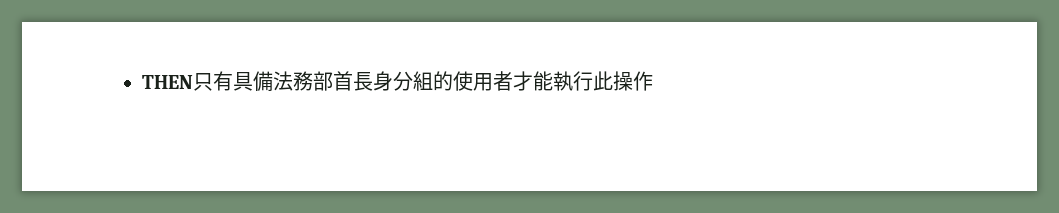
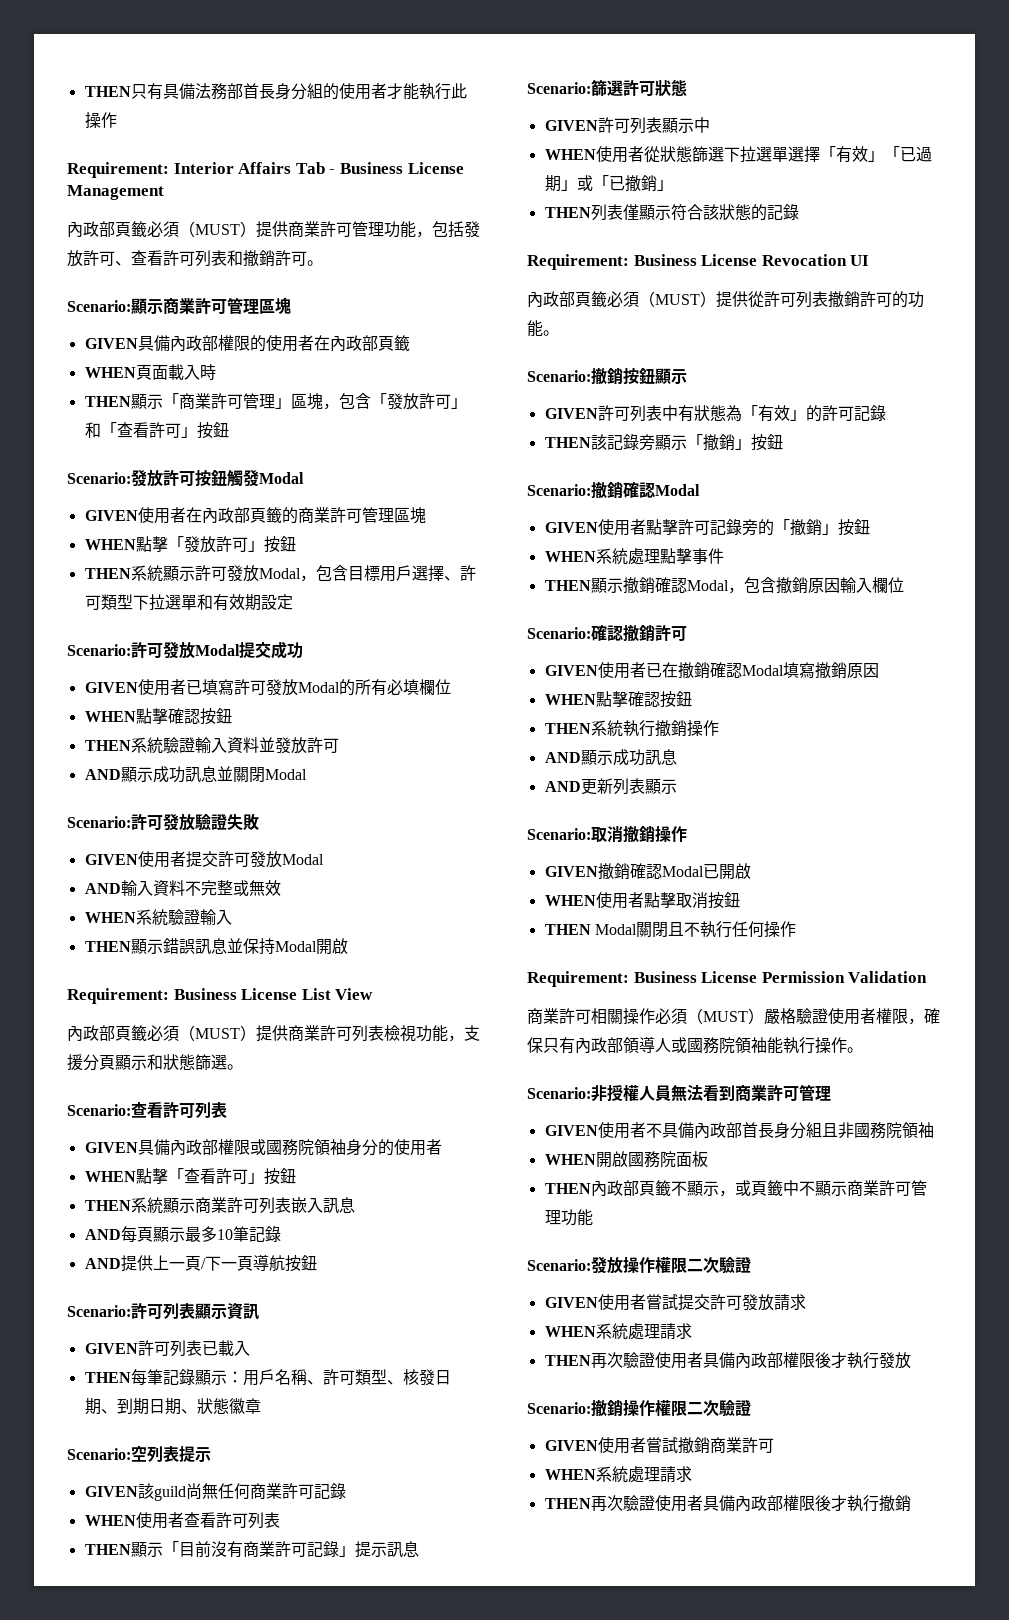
+ Requirement: Interior Affairs Tab - Business License Management
+ 內政部頁籤必須（MUST）提供商業許可管理功能，包括發放許可、查看許可列表和撤銷許可。
+ Scenario:顯示商業許可管理區塊
+ GIVEN具備內政部權限的使用者在內政部頁籤
+ WHEN頁面載入時
+ THEN顯示「商業許可管理」區塊，包含「發放許可」和「查看許可」按鈕
+ Scenario:發放許可按鈕觸發Modal
+ GIVEN使用者在內政部頁籤的商業許可管理區塊
+ WHEN點擊「發放許可」按鈕
+ THEN系統顯示許可發放Modal，包含目標用戶選擇、許可類型下拉選單和有效期設定
+ Scenario:許可發放Modal提交成功
+ GIVEN使用者已填寫許可發放Modal的所有必填欄位
+ WHEN點擊確認按鈕
+ THEN系統驗證輸入資料並發放許可
+ AND顯示成功訊息並關閉Modal
+ Scenario:許可發放驗證失敗
+ GIVEN使用者提交許可發放Modal
+ AND輸入資料不完整或無效
+ WHEN系統驗證輸入
+ THEN顯示錯誤訊息並保持Modal開啟
+ Requirement: Business License List View
+ 內政部頁籤必須（MUST）提供商業許可列表檢視功能，支援分頁顯示和狀態篩選。
+ Scenario:查看許可列表
+ GIVEN具備內政部權限或國務院領袖身分的使用者
+ WHEN點擊「查看許可」按鈕
+ THEN系統顯示商業許可列表嵌入訊息
+ AND每頁顯示最多10筆記錄
+ AND提供上一頁/下一頁導航按鈕
+ Scenario:許可列表顯示資訊
+ GIVEN許可列表已載入
+ THEN每筆記錄顯示：用戶名稱、許可類型、核發日期、到期日期、狀態徽章
+ Scenario:空列表提示
+ GIVEN該guild尚無任何商業許可記錄
+ WHEN使用者查看許可列表
+ THEN顯示「目前沒有商業許可記錄」提示訊息
+ Scenario:篩選許可狀態
+ GIVEN許可列表顯示中
+ WHEN使用者從狀態篩選下拉選單選擇「有效」「已過期」或「已撤銷」
+ THEN列表僅顯示符合該狀態的記錄
+ Requirement: Business License Revocation UI
+ 內政部頁籤必須（MUST）提供從許可列表撤銷許可的功能。
+ Scenario:撤銷按鈕顯示
+ GIVEN許可列表中有狀態為「有效」的許可記錄
+ THEN該記錄旁顯示「撤銷」按鈕
+ Scenario:撤銷確認Modal
+ GIVEN使用者點擊許可記錄旁的「撤銷」按鈕
+ WHEN系統處理點擊事件
+ THEN顯示撤銷確認Modal，包含撤銷原因輸入欄位
+ Scenario:確認撤銷許可
+ GIVEN使用者已在撤銷確認Modal填寫撤銷原因
+ WHEN點擊確認按鈕
+ THEN系統執行撤銷操作
+ AND顯示成功訊息
+ AND更新列表顯示
+ Scenario:取消撤銷操作
+ GIVEN撤銷確認Modal已開啟
+ WHEN使用者點擊取消按鈕
+ THEN Modal關閉且不執行任何操作
+ Requirement: Business License Permission Validation
+ 商業許可相關操作必須（MUST）嚴格驗證使用者權限，確保只有內政部領導人或國務院領袖能執行操作。
+ Scenario:非授權人員無法看到商業許可管理
+ GIVEN使用者不具備內政部首長身分組且非國務院領袖
+ WHEN開啟國務院面板
+ THEN內政部頁籤不顯示，或頁籤中不顯示商業許可管理功能
+ Scenario:發放操作權限二次驗證
+ GIVEN使用者嘗試提交許可發放請求
+ WHEN系統處理請求
+ THEN再次驗證使用者具備內政部權限後才執行發放
+ Scenario:撤銷操作權限二次驗證
+ GIVEN使用者嘗試撤銷商業許可
+ WHEN系統處理請求
+ THEN再次驗證使用者具備內政部權限後才執行撤銷

